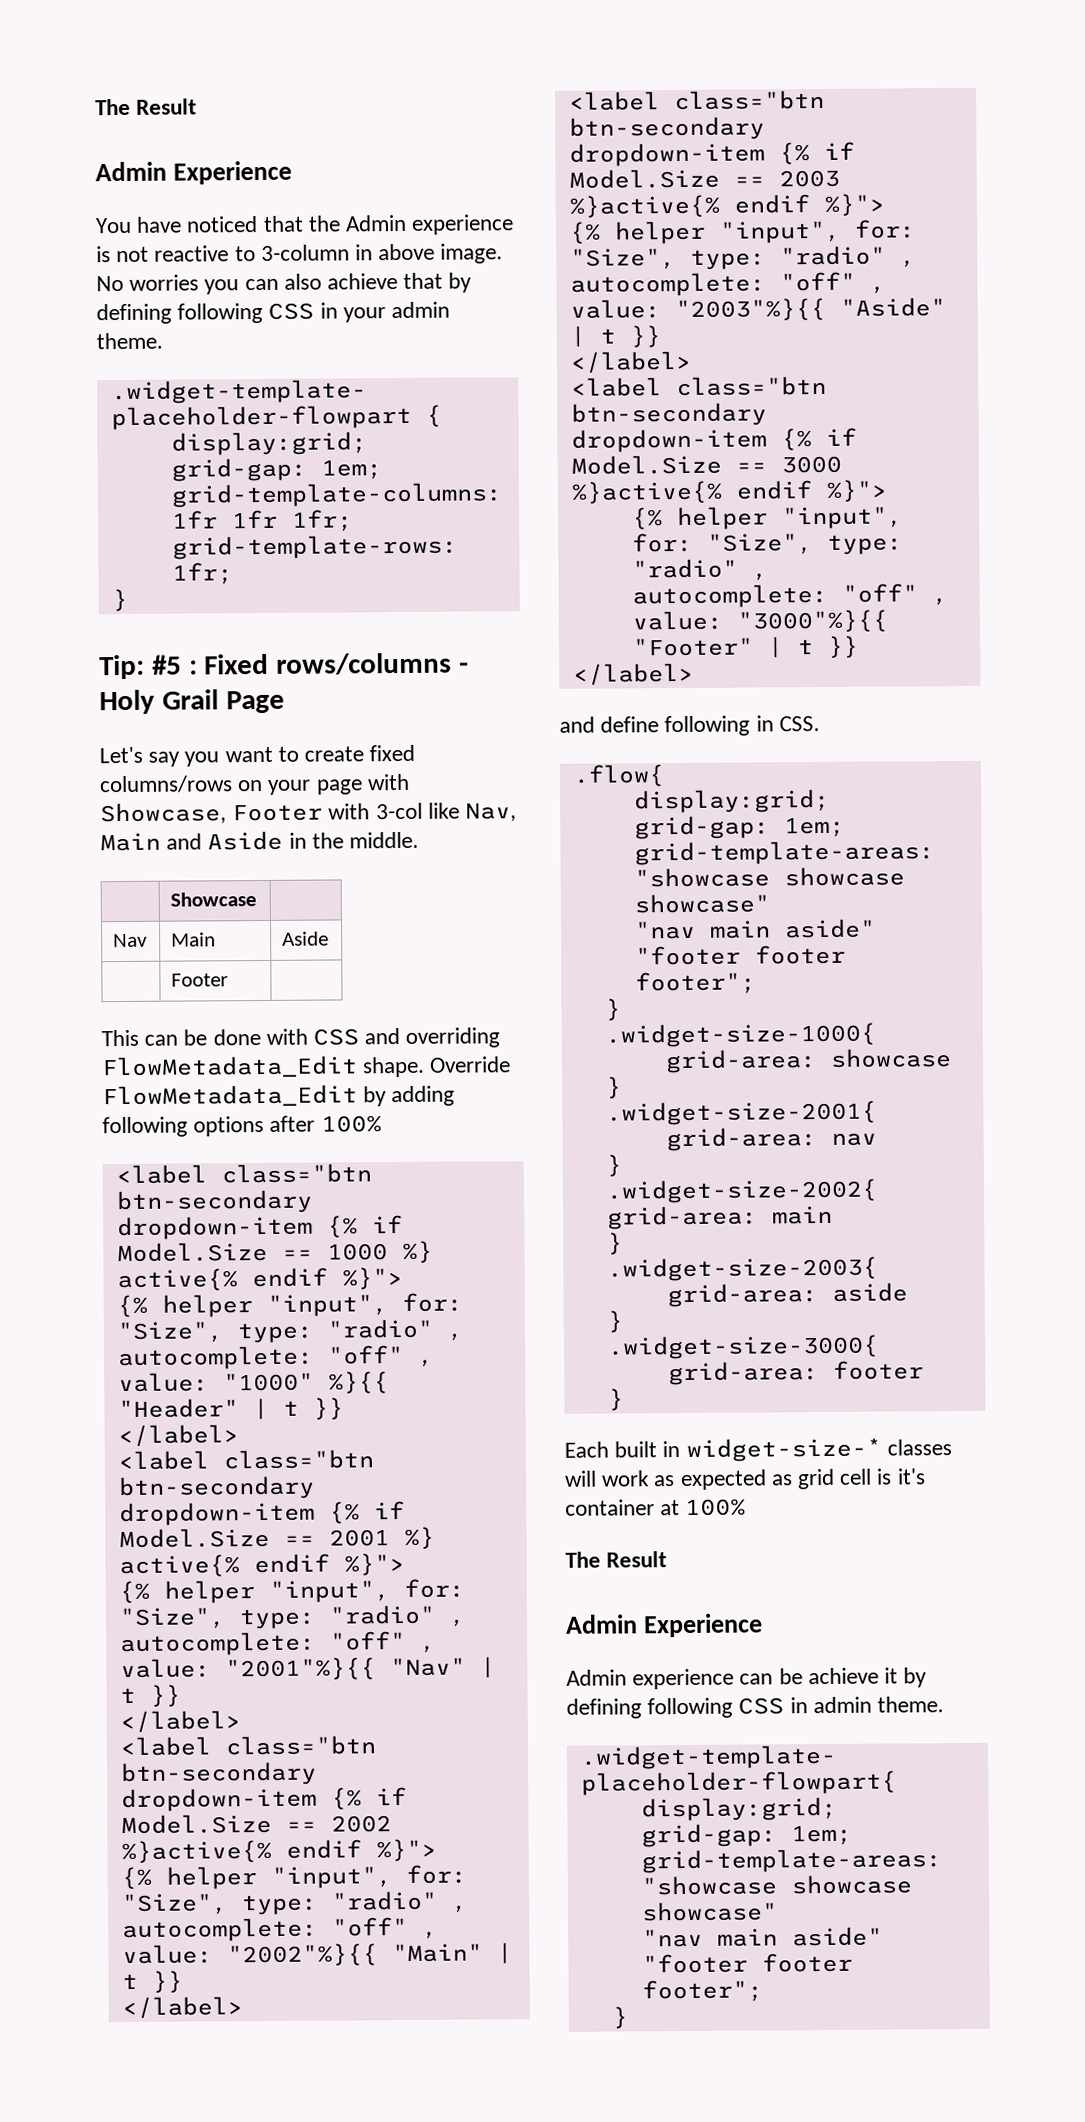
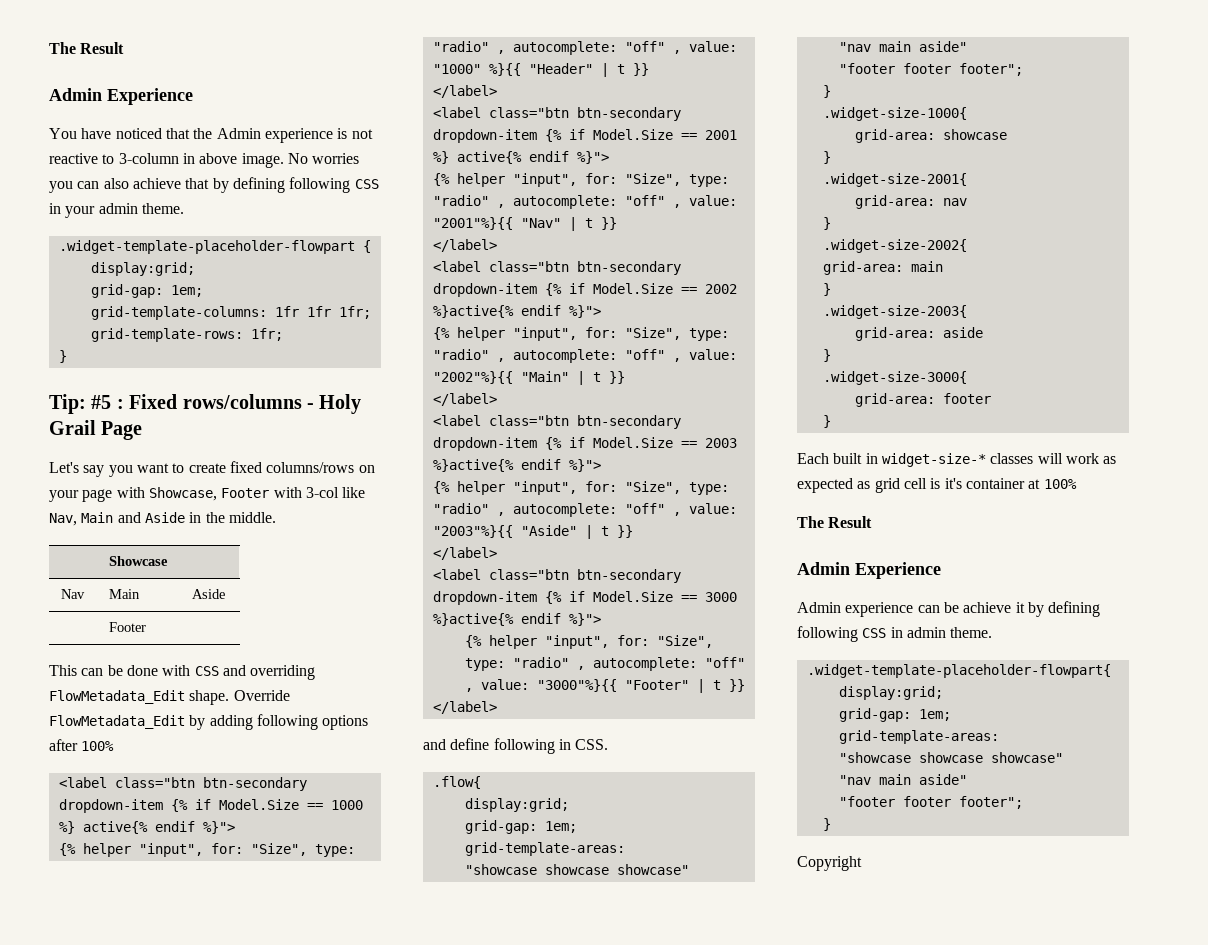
+ Copyright

